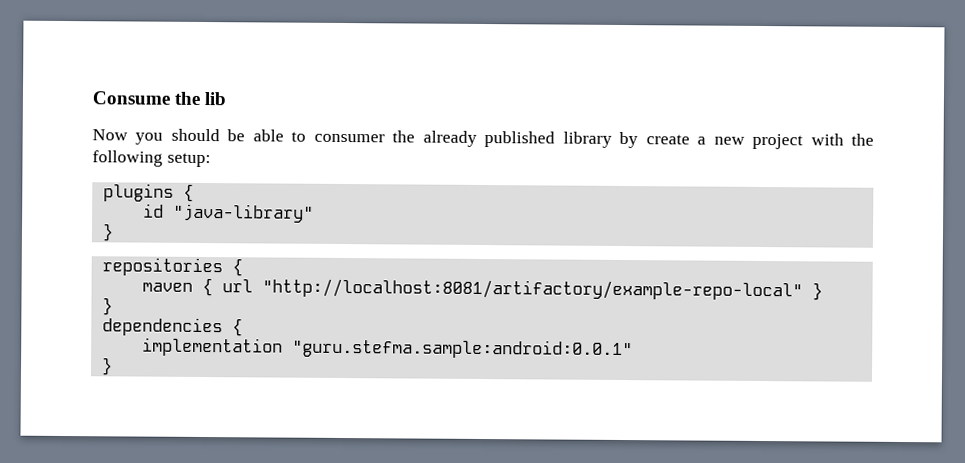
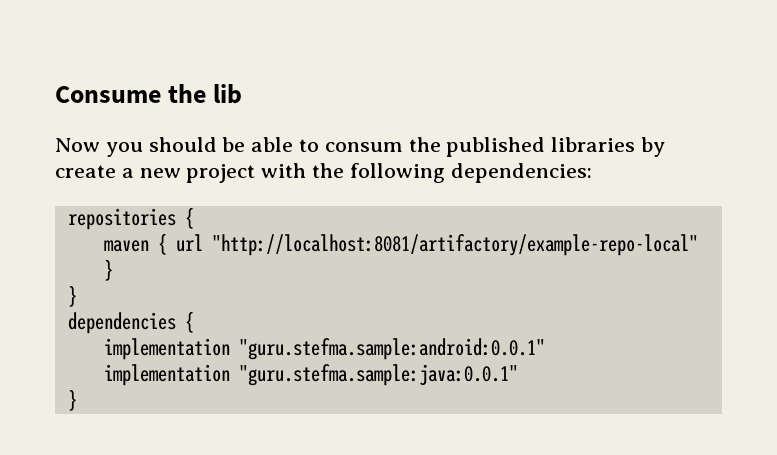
- Now you should be able to consumer the already published library by create a new project with the following setup:
- plugins {
- id "java-library"
- }
+ Now you should be able to consum the published libraries by create a new project with the following dependencies:
+ implementation "guru.stefma.sample:java:0.0.1"

